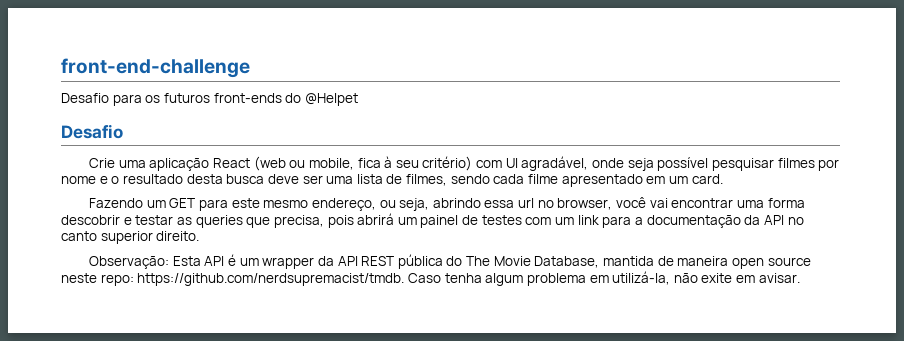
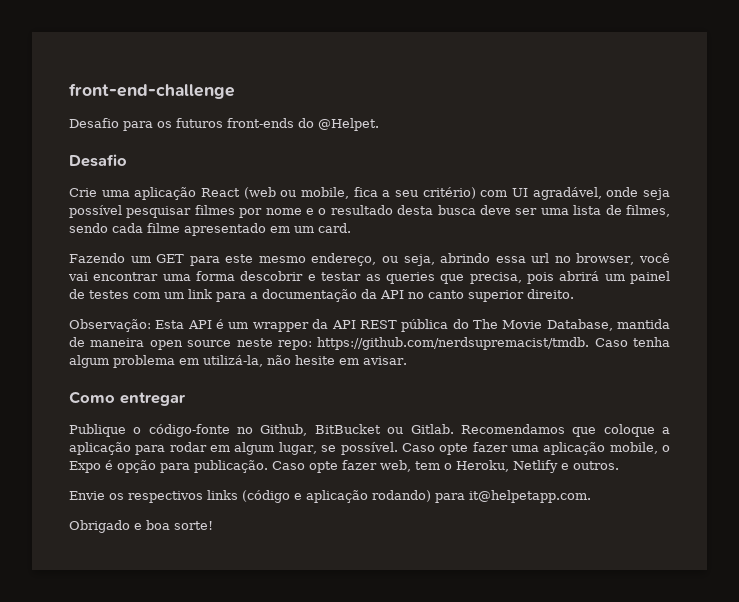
- Desafio para os futuros front-ends do @Helpet
+ Desafio para os futuros front-ends do @Helpet.
- Crie uma aplicação React (web ou mobile, fica à seu critério) com UI agradável, onde seja possível pesquisar filmes por nome e o resultado desta busca deve ser uma lista de filmes, sendo cada filme apresentado em um card.
+ Crie uma aplicação React (web ou mobile, fica a seu critério) com UI agradável, onde seja possível pesquisar filmes por nome e o resultado desta busca deve ser uma lista de filmes, sendo cada filme apresentado em um card.
- Observação: Esta API é um wrapper da API REST pública do The Movie Database, mantida de maneira open source neste repo: https://github.com/nerdsupremacist/tmdb. Caso tenha algum problema em utilizá-la, não exite em avisar.
+ Observação: Esta API é um wrapper da API REST pública do The Movie Database, mantida de maneira open source neste repo: https://github.com/nerdsupremacist/tmdb. Caso tenha algum problema em utilizá-la, não hesite em avisar.
+ Como entregar
+ Publique o código-fonte no Github, BitBucket ou Gitlab. Recomendamos que coloque a aplicação para rodar em algum lugar, se possível. Caso opte fazer uma aplicação mobile, o Expo é opção para publicação. Caso opte fazer web, tem o Heroku, Netlify e outros.
+ Envie os respectivos links (código e aplicação rodando) para it@helpetapp.com.
+ Obrigado e boa sorte!

